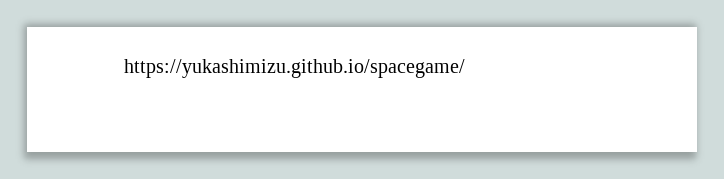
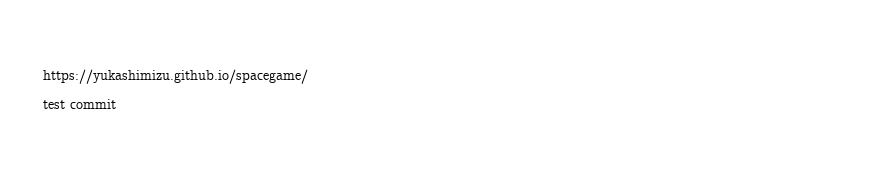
+ test commit

